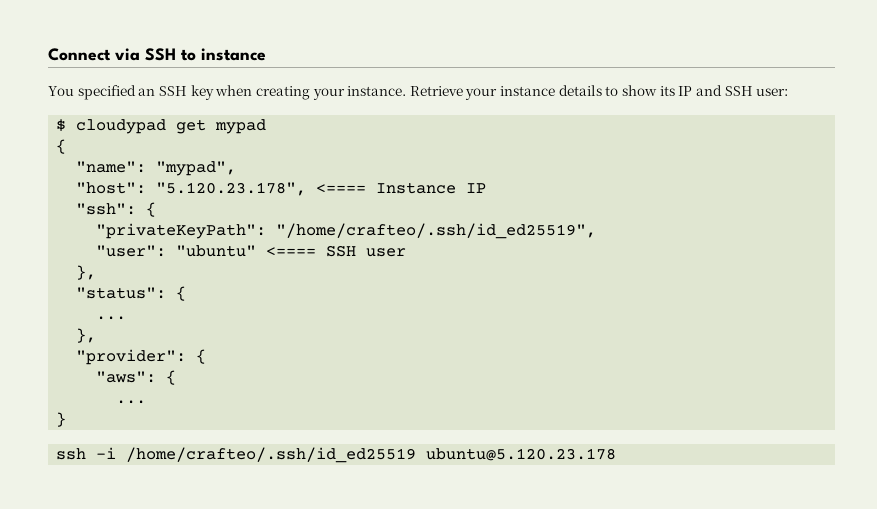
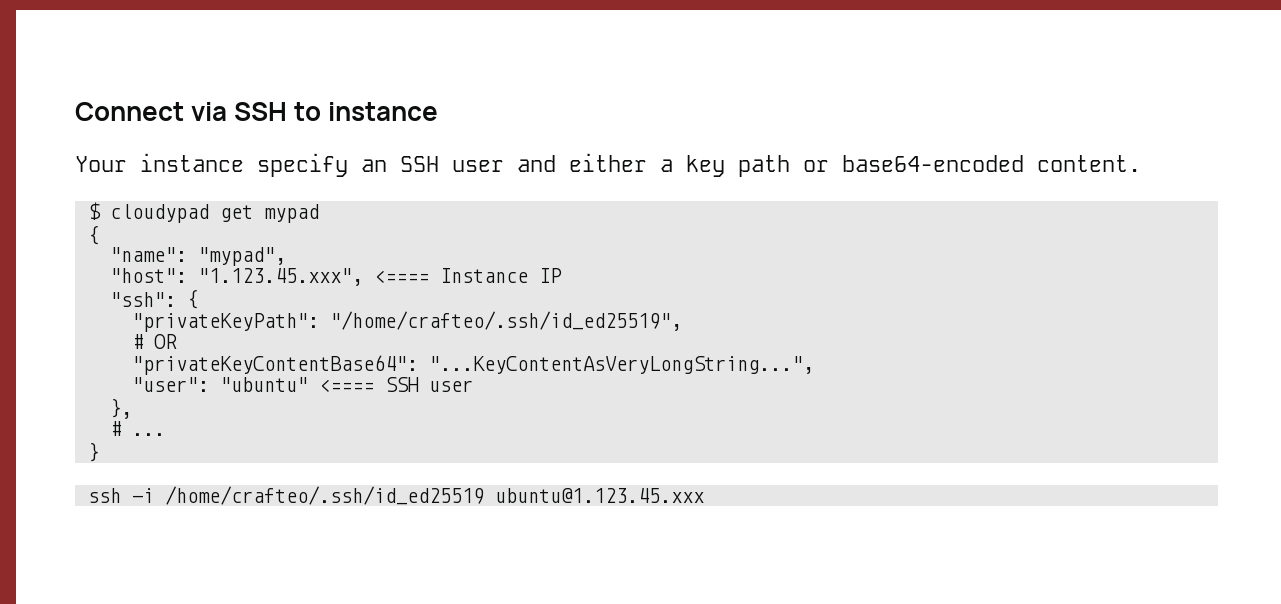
- You specified an SSH key when creating your instance. Retrieve your instance details to show its IP and SSH user:
+ Your instance specify an SSH user and either a key path or base64-encoded content.
- "host": "5.120.23.178", <==== Instance IP
+ "host": "1.123.45.xxx", <==== Instance IP
+ # OR
+ "privateKeyContentBase64": "...KeyContentAsVeryLongString...",
- "status": {
- ...
- },
- "provider": {
- "aws": {
- ...
+ # ...
- ssh -i /home/crafteo/.ssh/id_ed25519 ubuntu@5.120.23.178
+ ssh -i /home/crafteo/.ssh/id_ed25519 ubuntu@1.123.45.xxx

